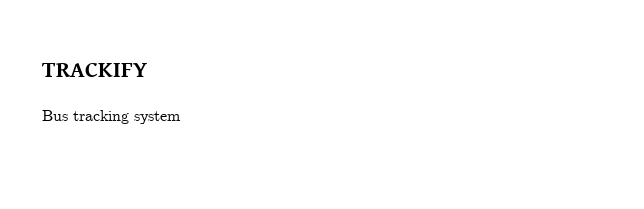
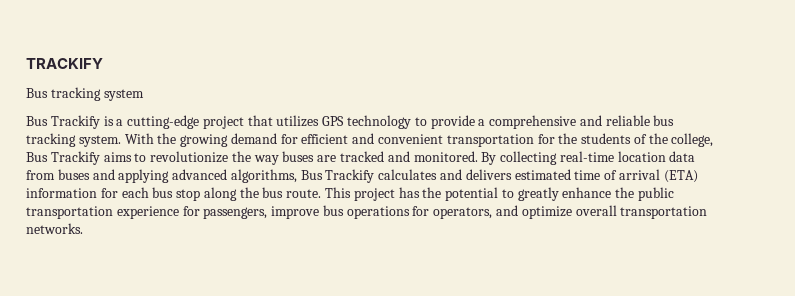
+ Bus Trackify is a cutting-edge project that utilizes GPS technology to provide a comprehensive and reliable bus tracking system. With the growing demand for efficient and convenient transportation for the students of the college, Bus Trackify aims to revolutionize the way buses are tracked and monitored. By collecting real-time location data from buses and applying advanced algorithms, Bus Trackify calculates and delivers estimated time of arrival (ETA) information for each bus stop along the bus route. This project has the potential to greatly enhance the public transportation experience for passengers, improve bus operations for operators, and optimize overall transportation networks.

